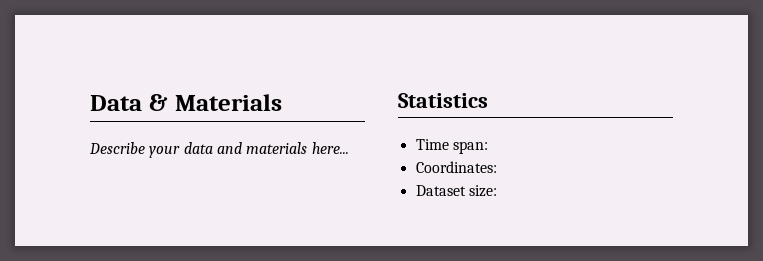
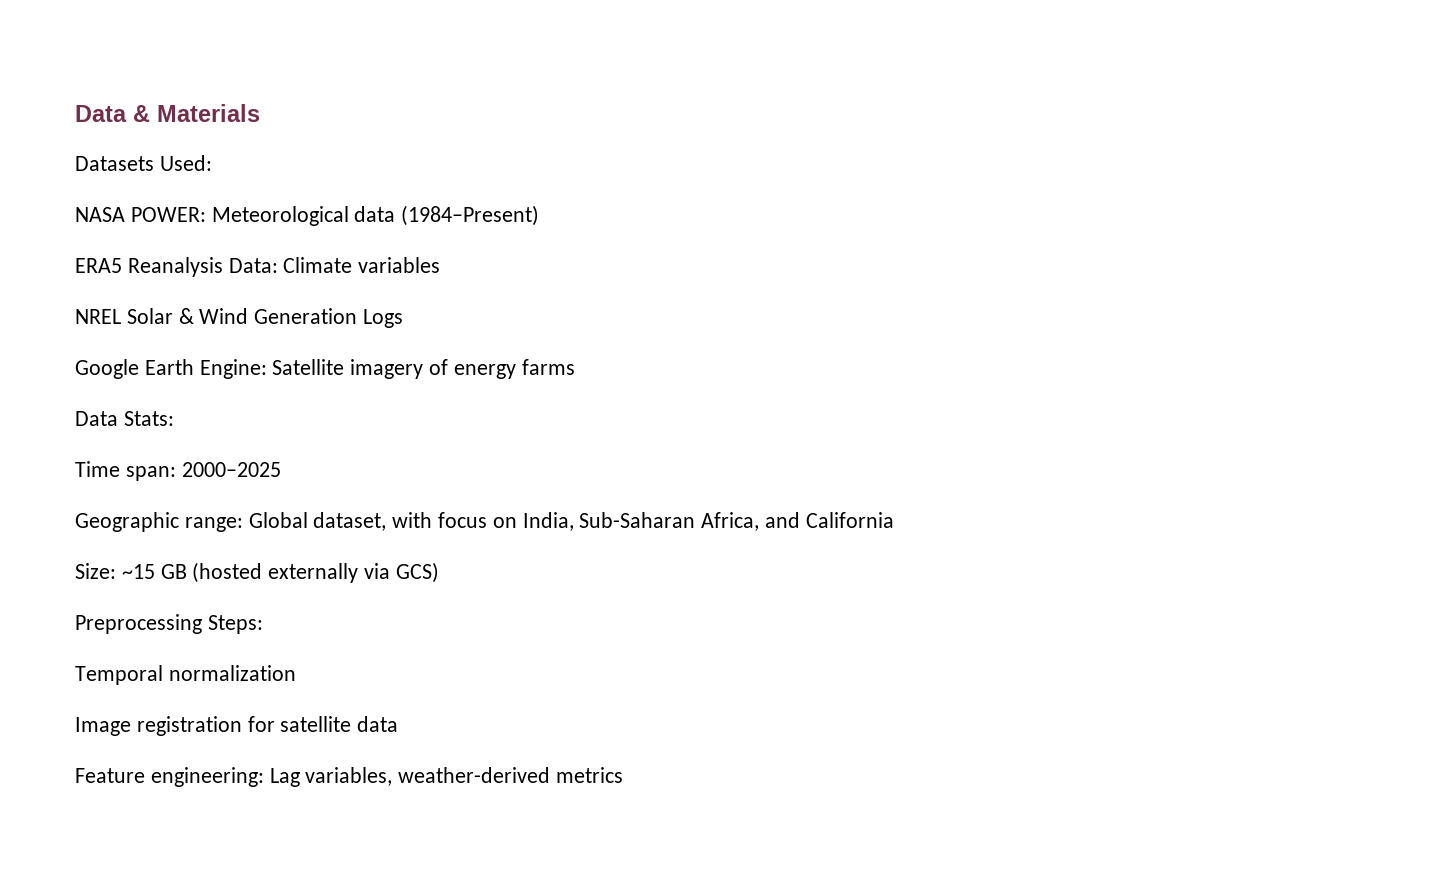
- Describe your data and materials here...
- Statistics
- Time span:
- Coordinates:
- Dataset size:
+ Datasets Used:
+ NASA POWER: Meteorological data (1984–Present)
+ ERA5 Reanalysis Data: Climate variables
+ NREL Solar & Wind Generation Logs
+ Google Earth Engine: Satellite imagery of energy farms
+ Data Stats:
+ Time span: 2000–2025
+ Geographic range: Global dataset, with focus on India, Sub-Saharan Africa, and California
+ Size: ~15 GB (hosted externally via GCS)
+ Preprocessing Steps:
+ Temporal normalization
+ Image registration for satellite data
+ Feature engineering: Lag variables, weather-derived metrics

